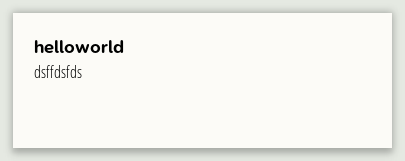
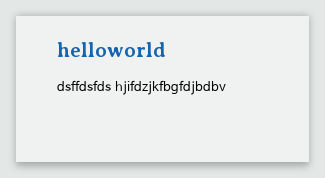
- dsffdsfds
+ dsffdsfds hjifdzjkfbgfdjbdbv

